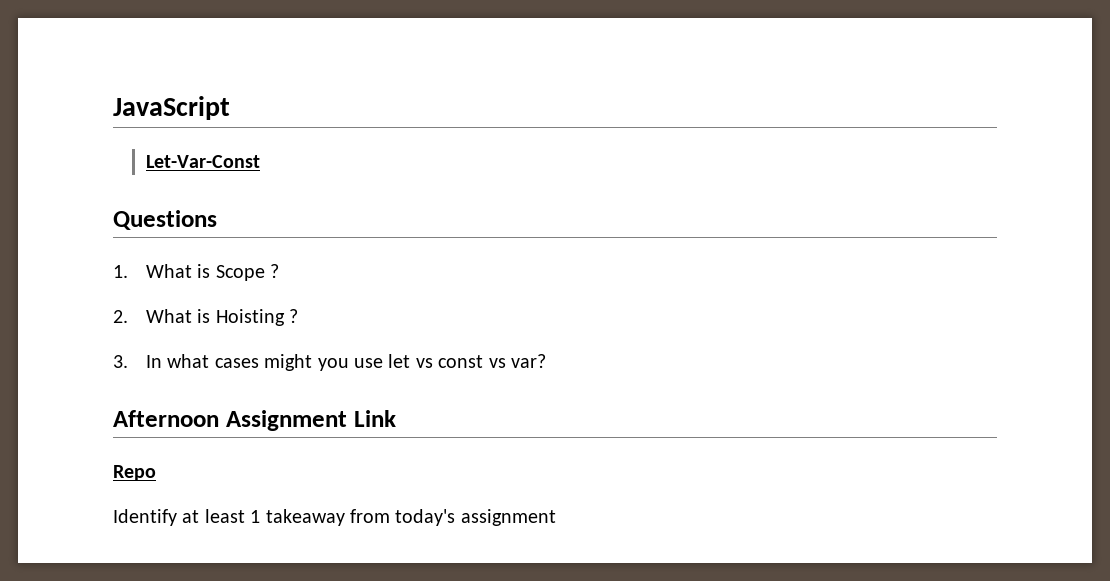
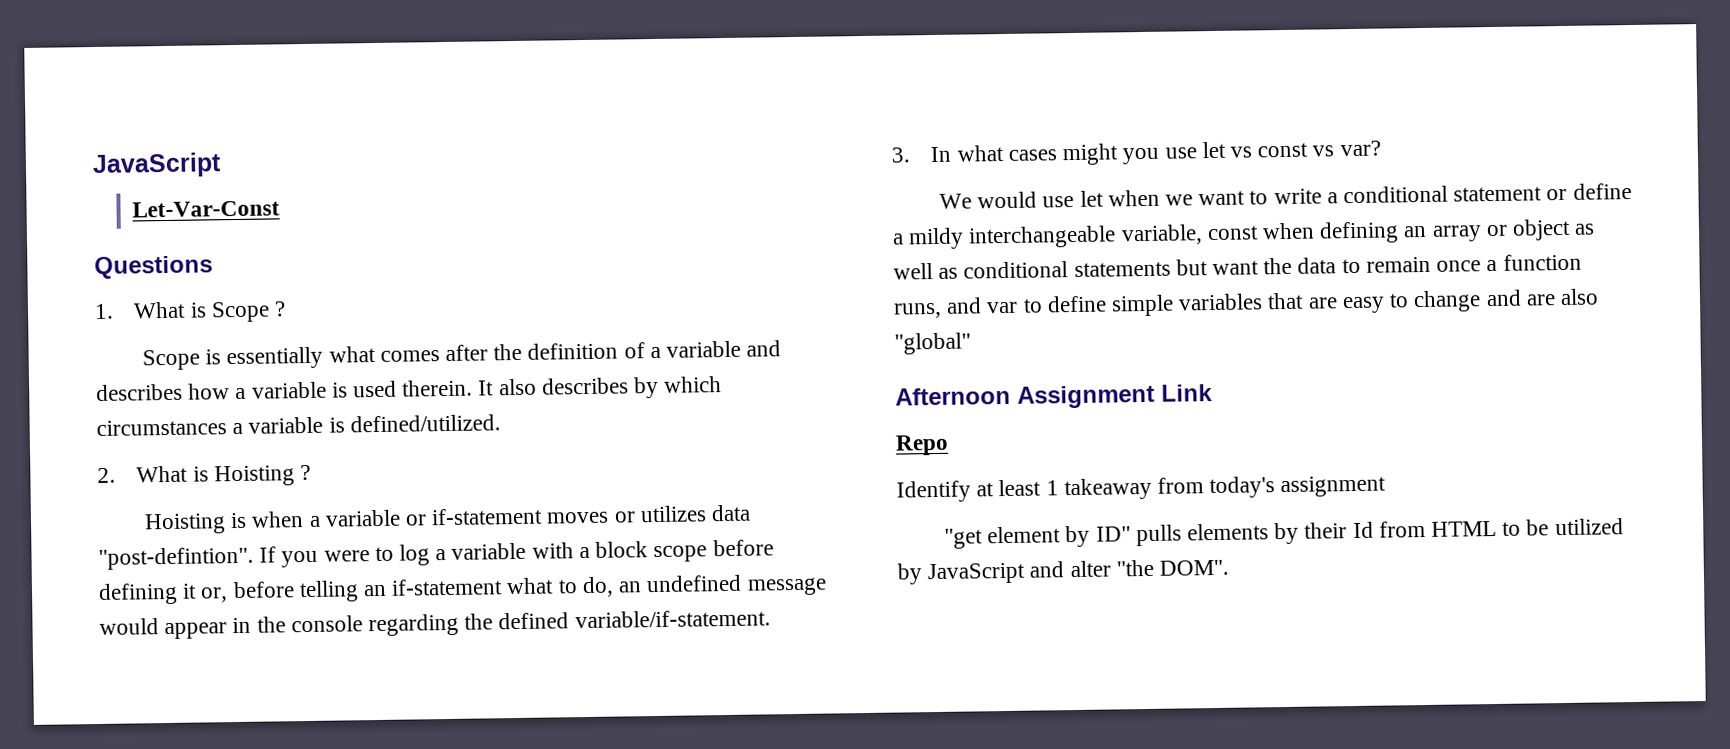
+ Scope is essentially what comes after the definition of a variable and describes how a variable is used therein. It also describes by which circumstances a variable is defined/utilized.
+ Hoisting is when a variable or if-statement moves or utilizes data "post-defintion". If you were to log a variable with a block scope before defining it or, before telling an if-statement what to do, an undefined message would appear in the console regarding the defined variable/if-statement.
+ We would use let when we want to write a conditional statement or define a mildy interchangeable variable, const when defining an array or object as well as conditional statements but want the data to remain once a function runs, and var to define simple variables that are easy to change and are also "global"
+ "get element by ID" pulls elements by their Id from HTML to be utilized by JavaScript and alter "the DOM".

